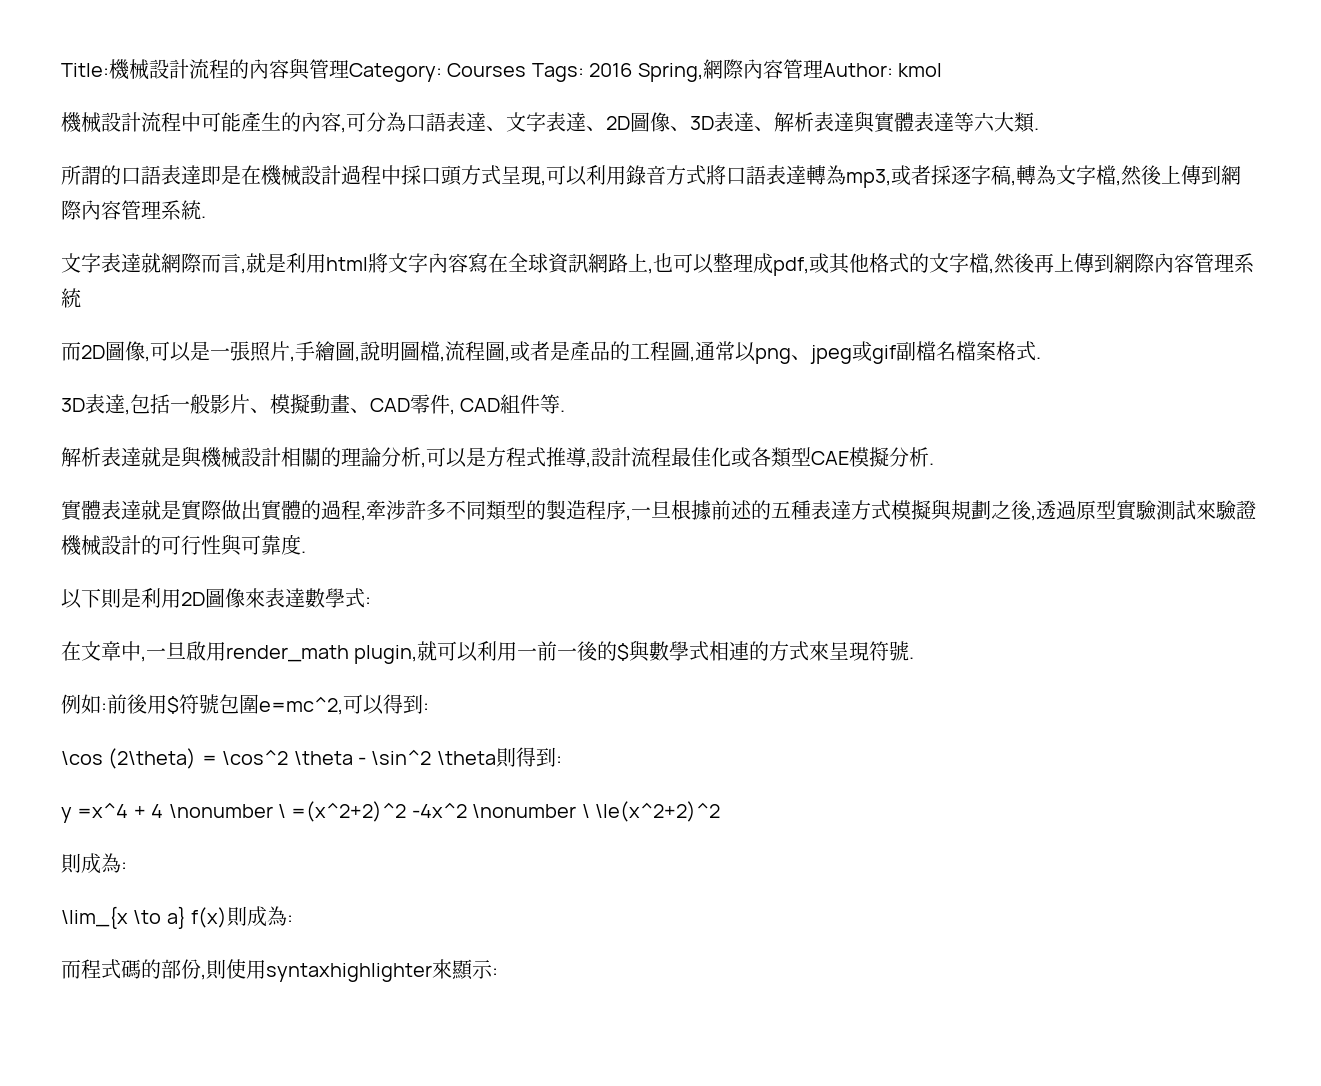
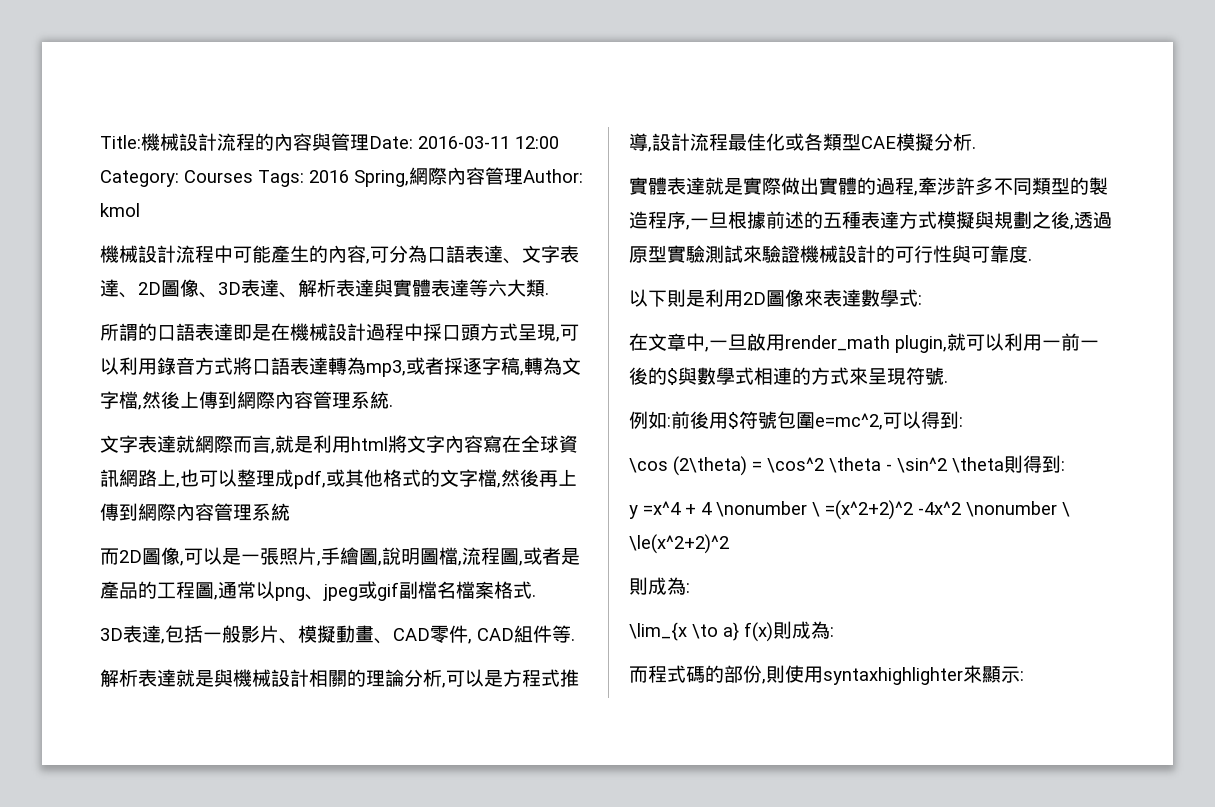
- Title:機械設計流程的內容與管理Category: Courses Tags: 2016 Spring,網際內容管理Author: kmol
+ Title:機械設計流程的內容與管理Date: 2016-03-11 12:00 Category: Courses Tags: 2016 Spring,網際內容管理Author: kmol

